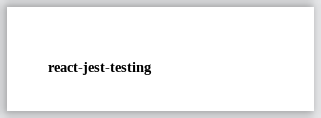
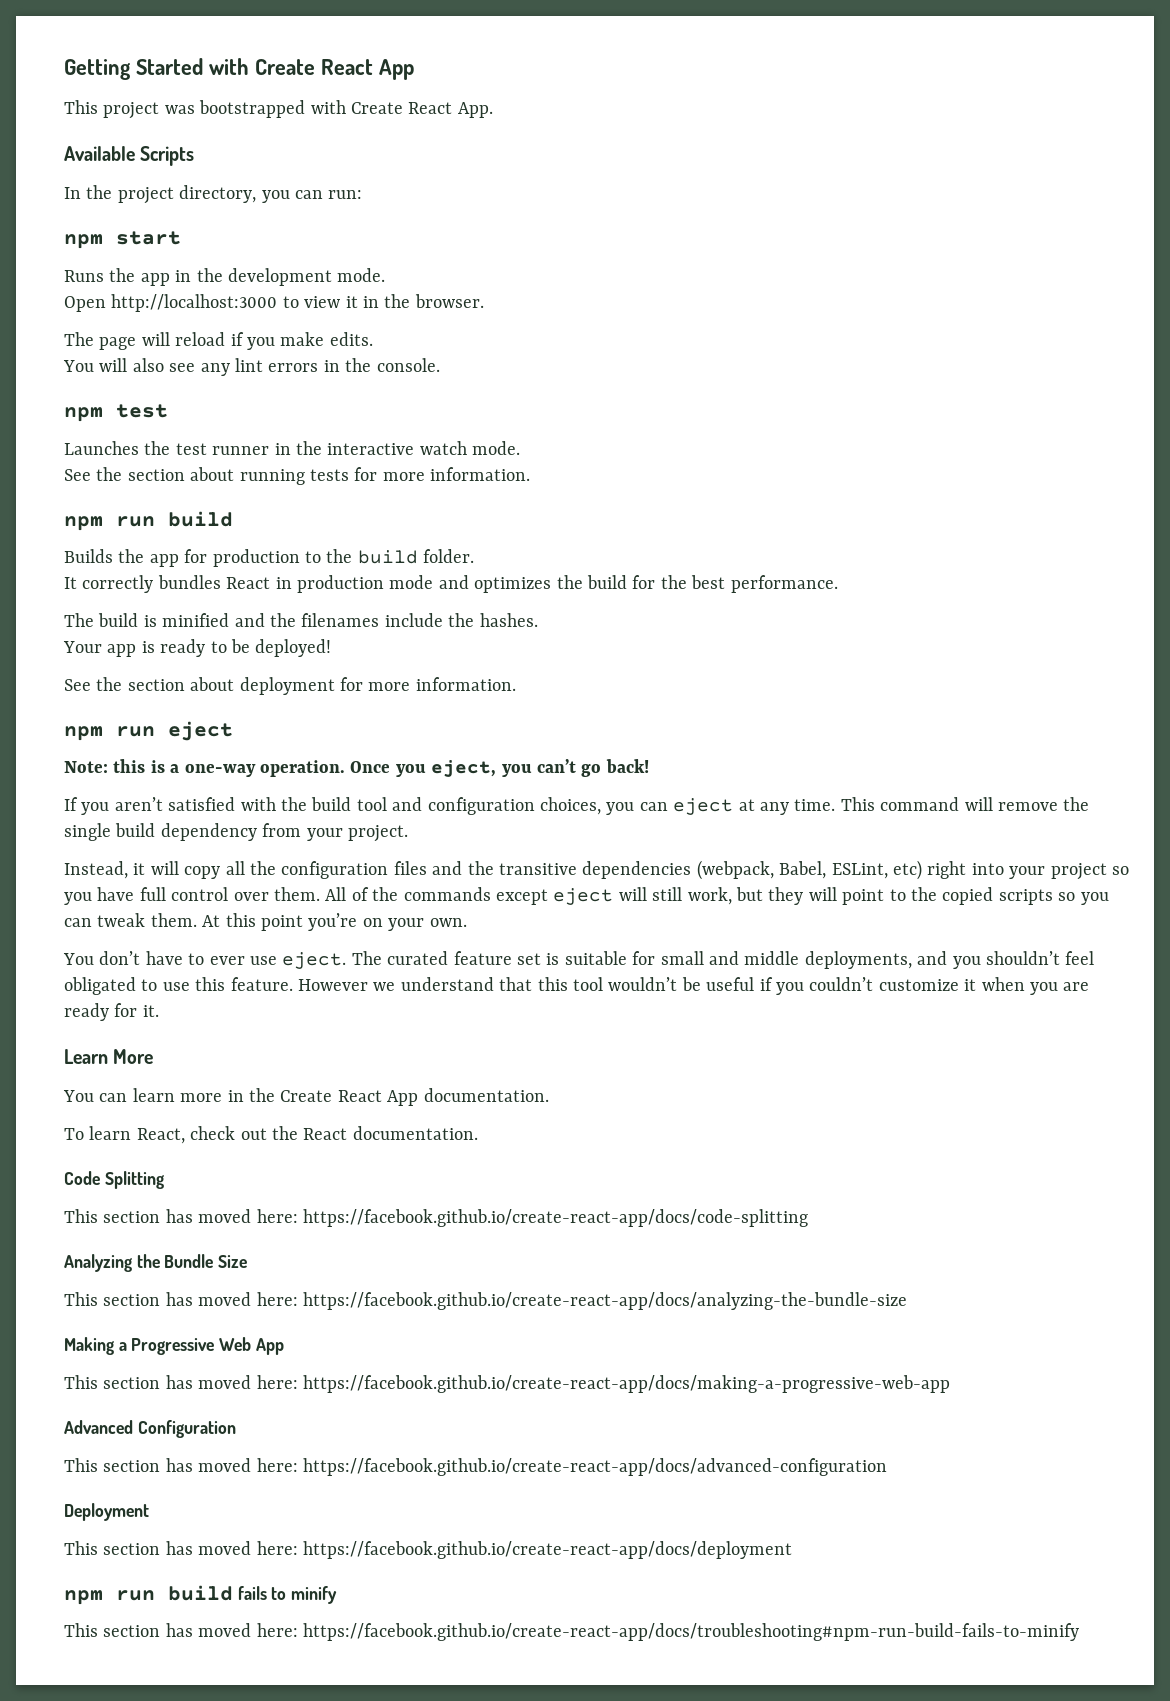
- react-jest-testing
+ Getting Started with Create React App
+ This project was bootstrapped with Create React App.
+ Available Scripts
+ In the project directory, you can run:
+ npm start
+ Runs the app in the development mode.
+ Open http://localhost:3000 to view it in the browser.
+ The page will reload if you make edits.
+ You will also see any lint errors in the console.
+ npm test
+ Launches the test runner in the interactive watch mode.
+ See the section about running tests for more information.
+ npm run build
+ Builds the app for production to the build folder.
+ It correctly bundles React in production mode and optimizes the build for the best performance.
+ The build is minified and the filenames include the hashes.
+ Your app is ready to be deployed!
+ See the section about deployment for more information.
+ npm run eject
+ Note: this is a one-way operation. Once you eject, you can’t go back!
+ If you aren’t satisfied with the build tool and configuration choices, you can eject at any time. This command will remove the single build dependency from your project.
+ Instead, it will copy all the configuration files and the transitive dependencies (webpack, Babel, ESLint, etc) right into your project so you have full control over them. All of the commands except eject will still work, but they will point to the copied scripts so you can tweak them. At this point you’re on your own.
+ You don’t have to ever use eject. The curated feature set is suitable for small and middle deployments, and you shouldn’t feel obligated to use this feature. However we understand that this tool wouldn’t be useful if you couldn’t customize it when you are ready for it.
+ Learn More
+ You can learn more in the Create React App documentation.
+ To learn React, check out the React documentation.
+ Code Splitting
+ This section has moved here: https://facebook.github.io/create-react-app/docs/code-splitting
+ Analyzing the Bundle Size
+ This section has moved here: https://facebook.github.io/create-react-app/docs/analyzing-the-bundle-size
+ Making a Progressive Web App
+ This section has moved here: https://facebook.github.io/create-react-app/docs/making-a-progressive-web-app
+ Advanced Configuration
+ This section has moved here: https://facebook.github.io/create-react-app/docs/advanced-configuration
+ Deployment
+ This section has moved here: https://facebook.github.io/create-react-app/docs/deployment
+ npm run build fails to minify
+ This section has moved here: https://facebook.github.io/create-react-app/docs/troubleshooting#npm-run-build-fails-to-minify

